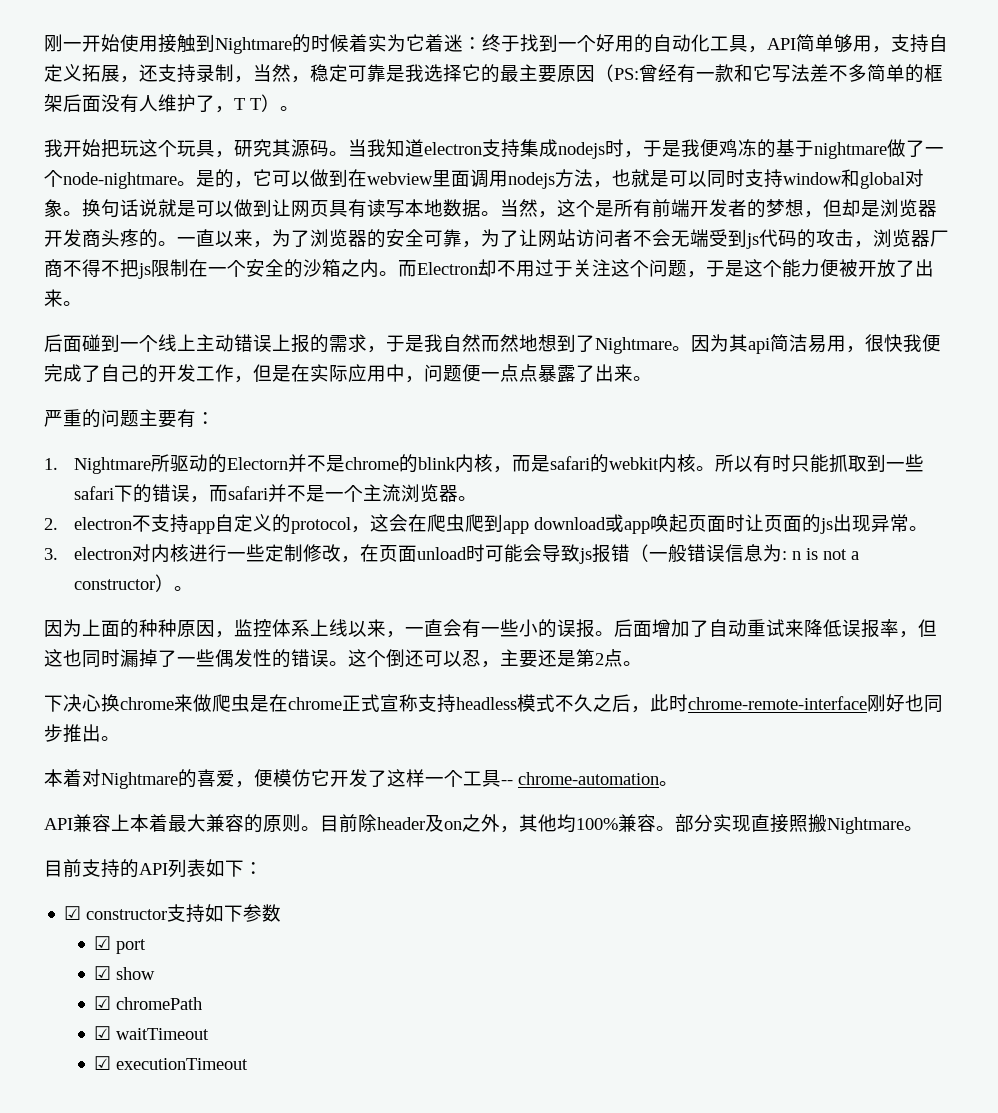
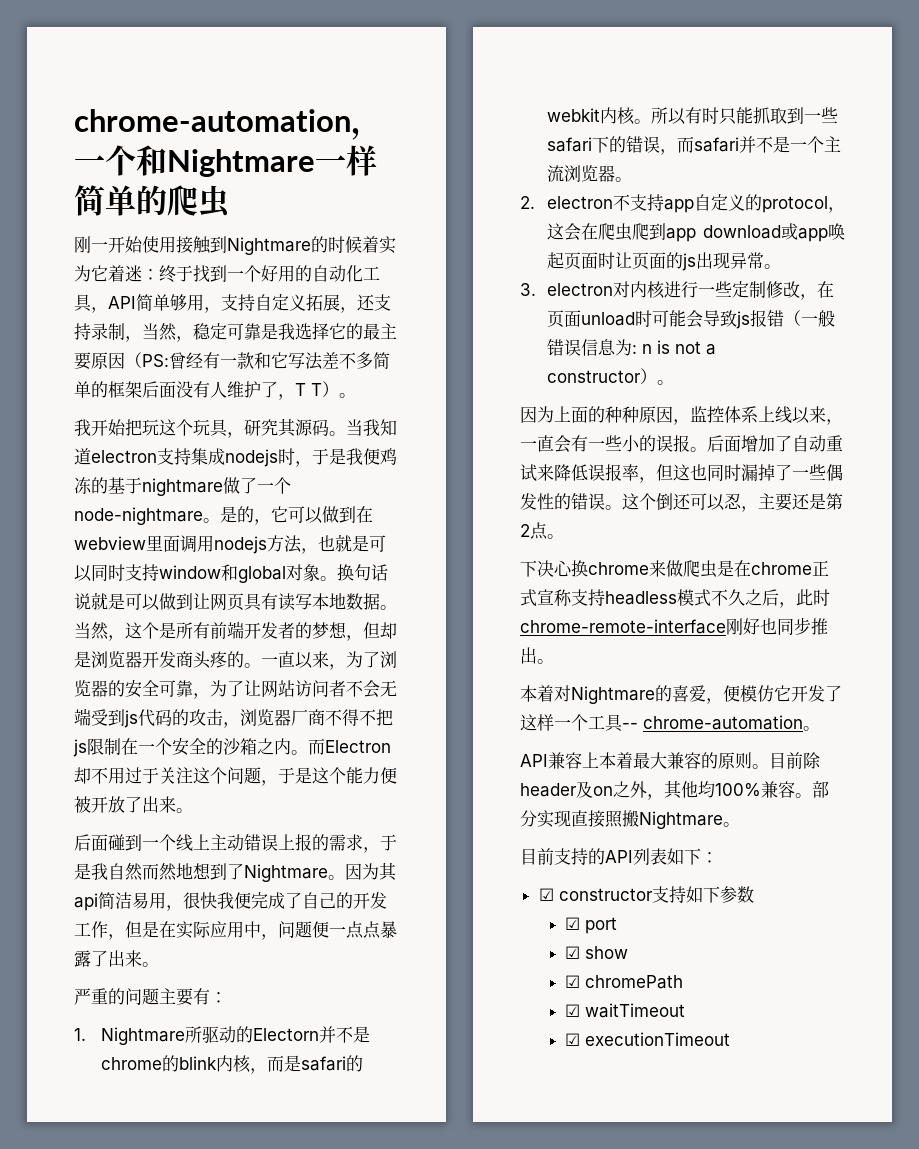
+ chrome-automation，一个和Nightmare一样简单的爬虫

